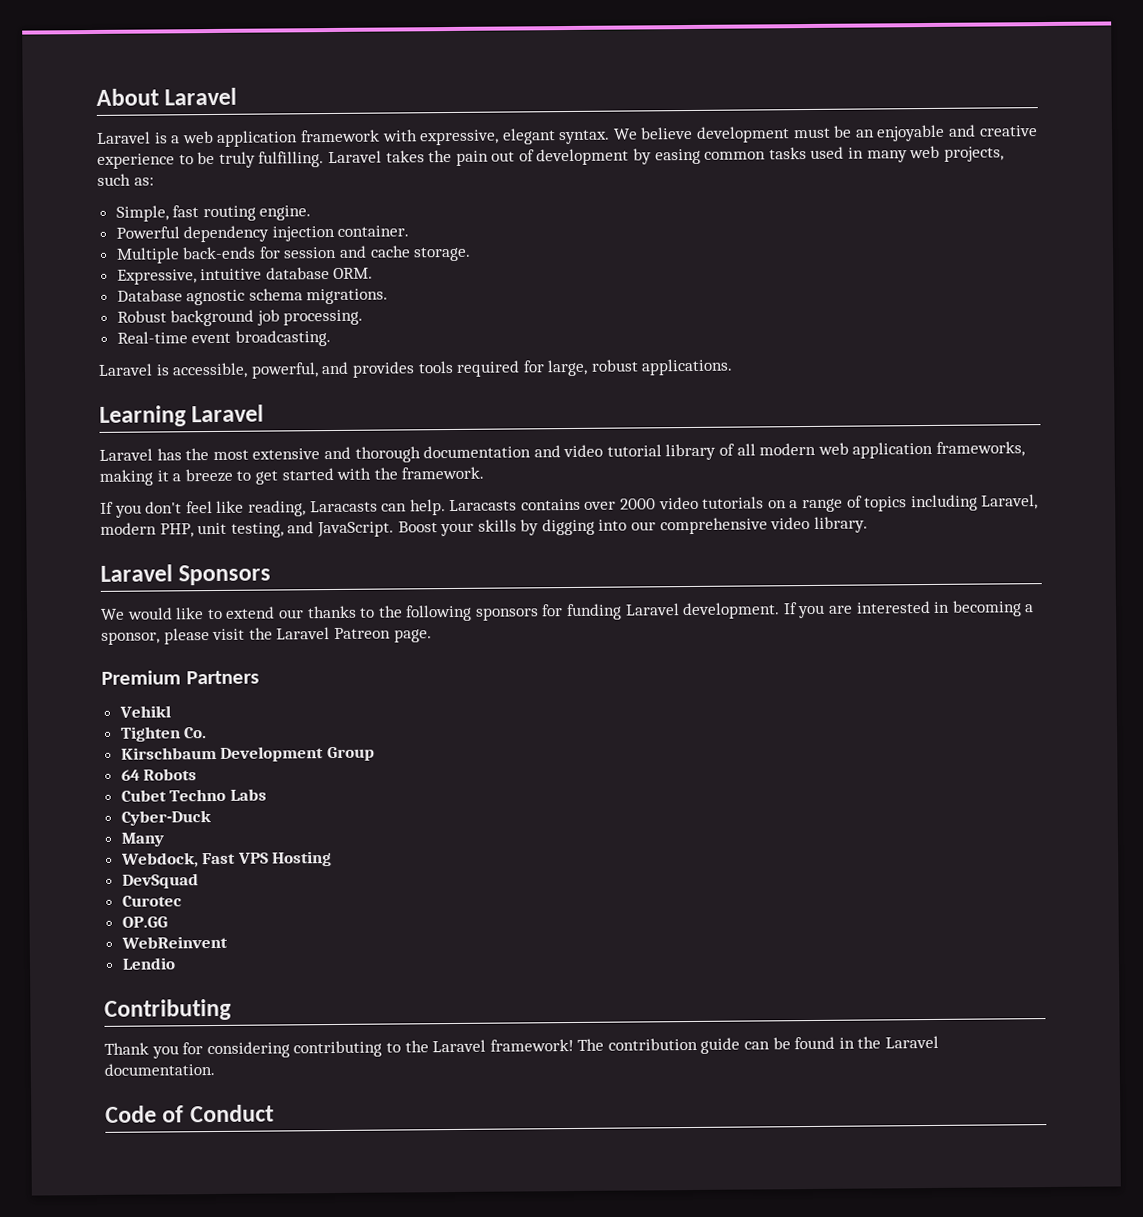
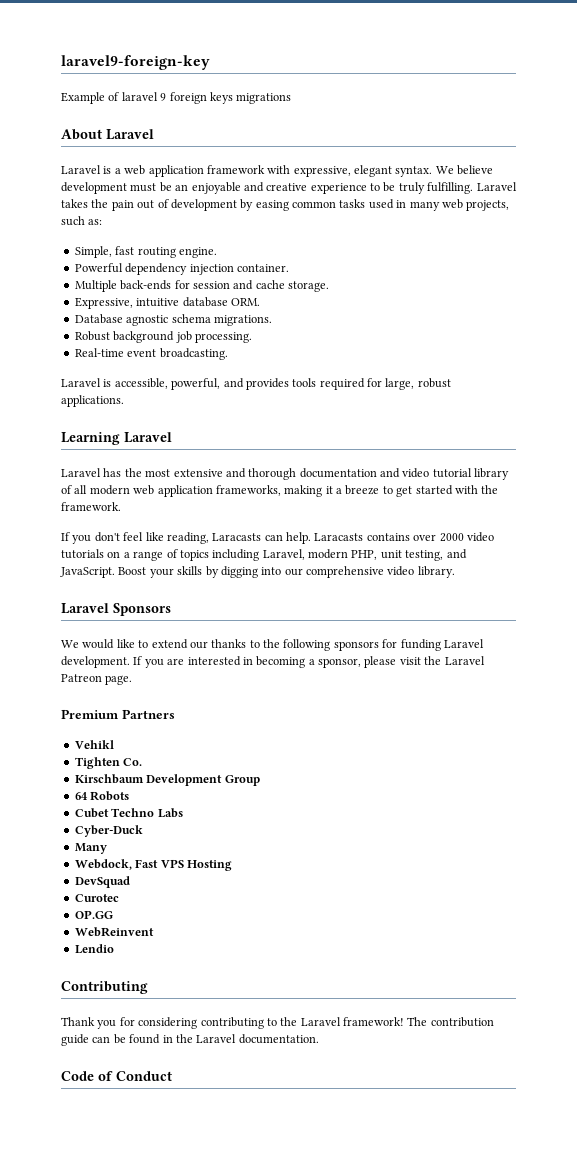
+ laravel9-foreign-key
+ Example of laravel 9 foreign keys migrations

